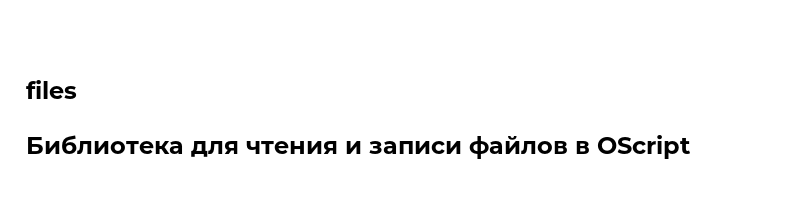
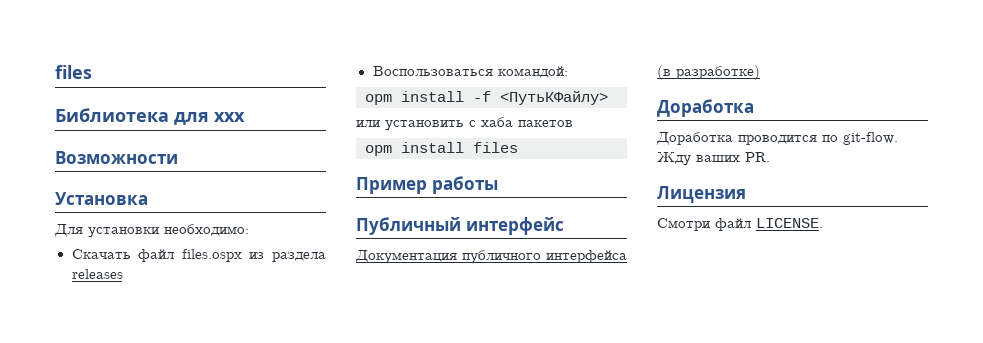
- Библиотека для чтения и записи файлов в OScript
+ Библиотека для xxx
+ Возможности
+ Установка
+ Для установки необходимо:
+ Скачать файл files.ospx из раздела releases
+ Воспользоваться командой:
+ opm install -f <ПутьКФайлу>
+ или установить с хаба пакетов
+ opm install files
+ Пример работы
+ Публичный интерфейс
+ Документация публичного интерфейса (в разработке)
+ Доработка
+ Доработка проводится по git-flow. Жду ваших PR.
+ Лицензия
+ Смотри файл LICENSE.

